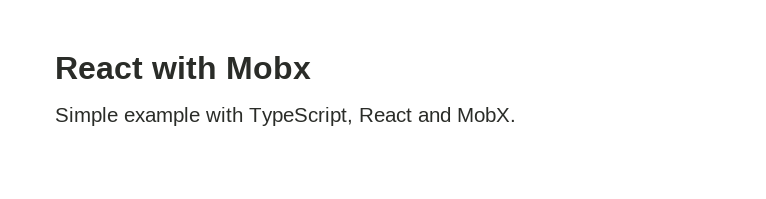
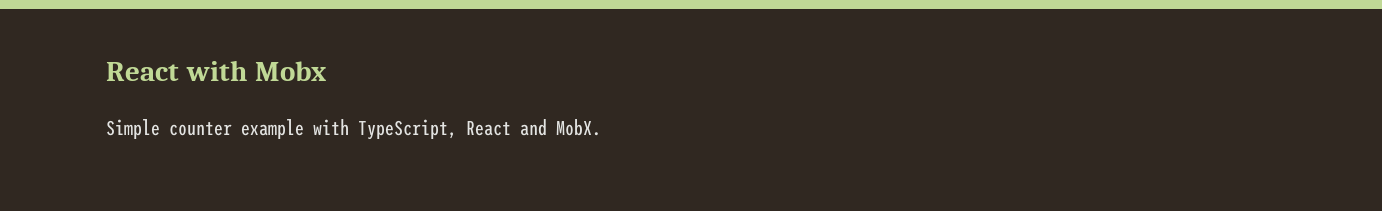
- Simple example with TypeScript, React and MobX.
+ Simple counter example with TypeScript, React and MobX.

